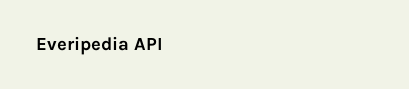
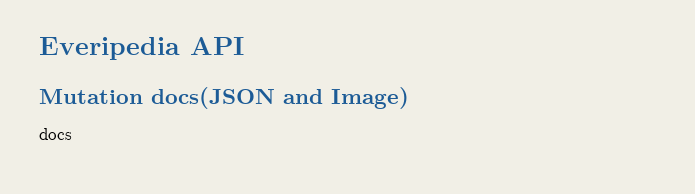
+ Mutation docs(JSON and Image)
+ docs

